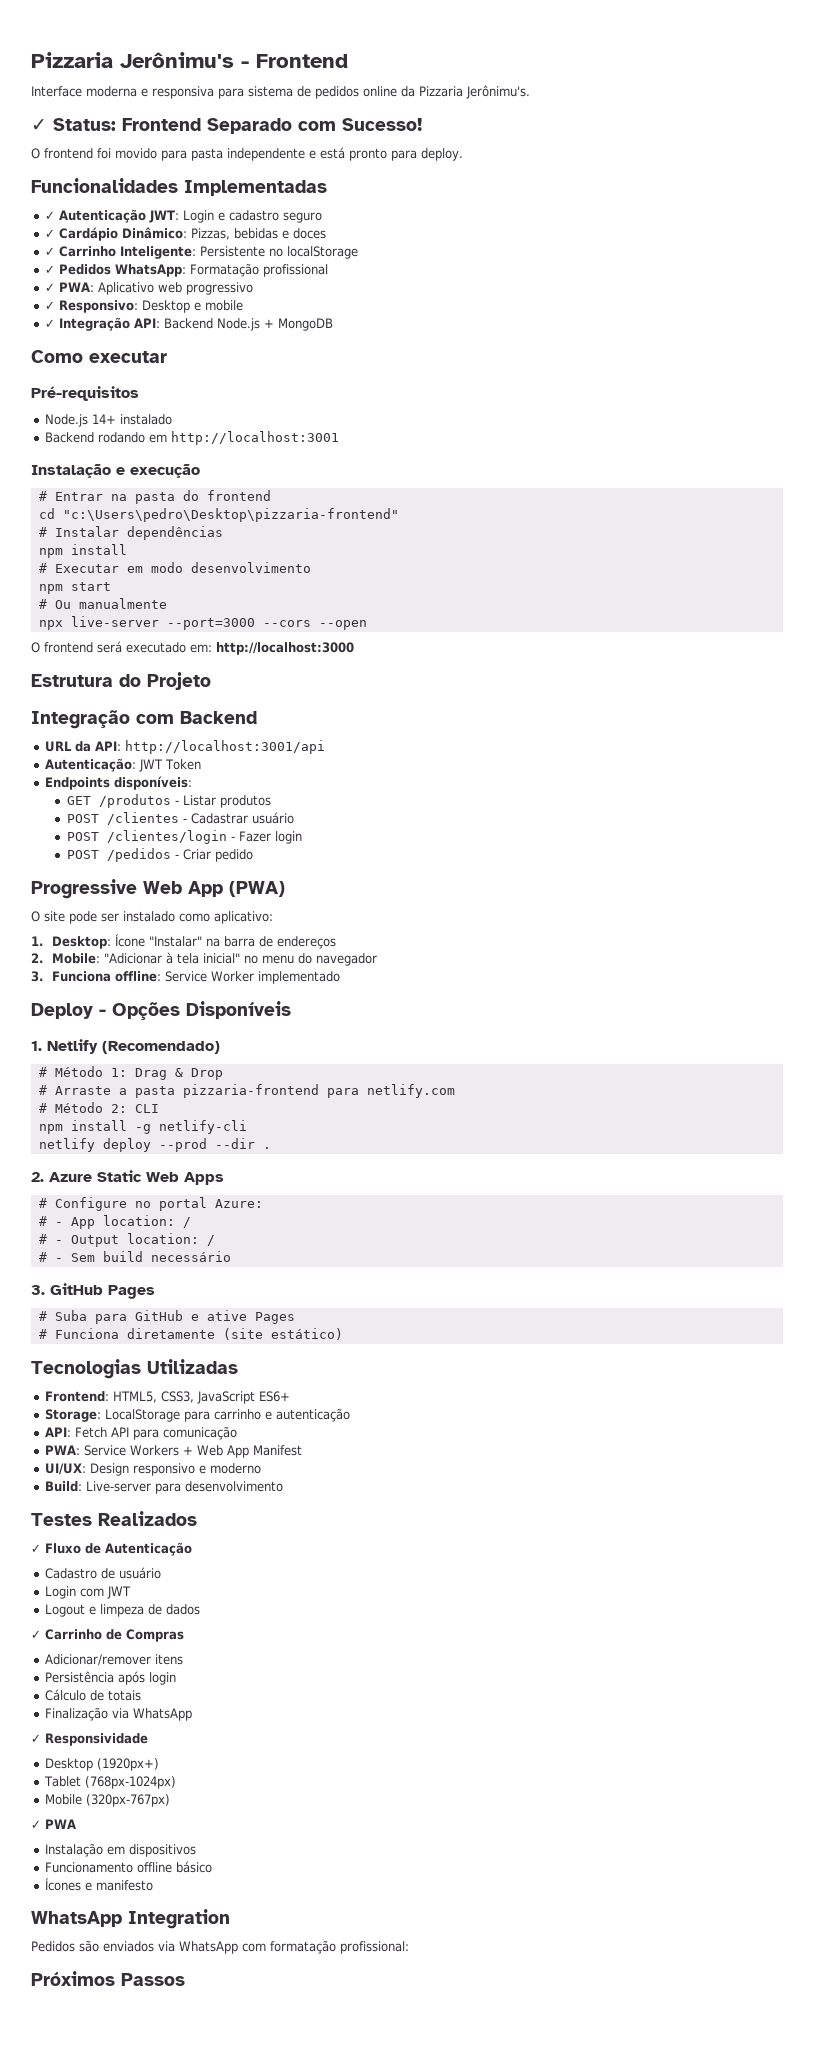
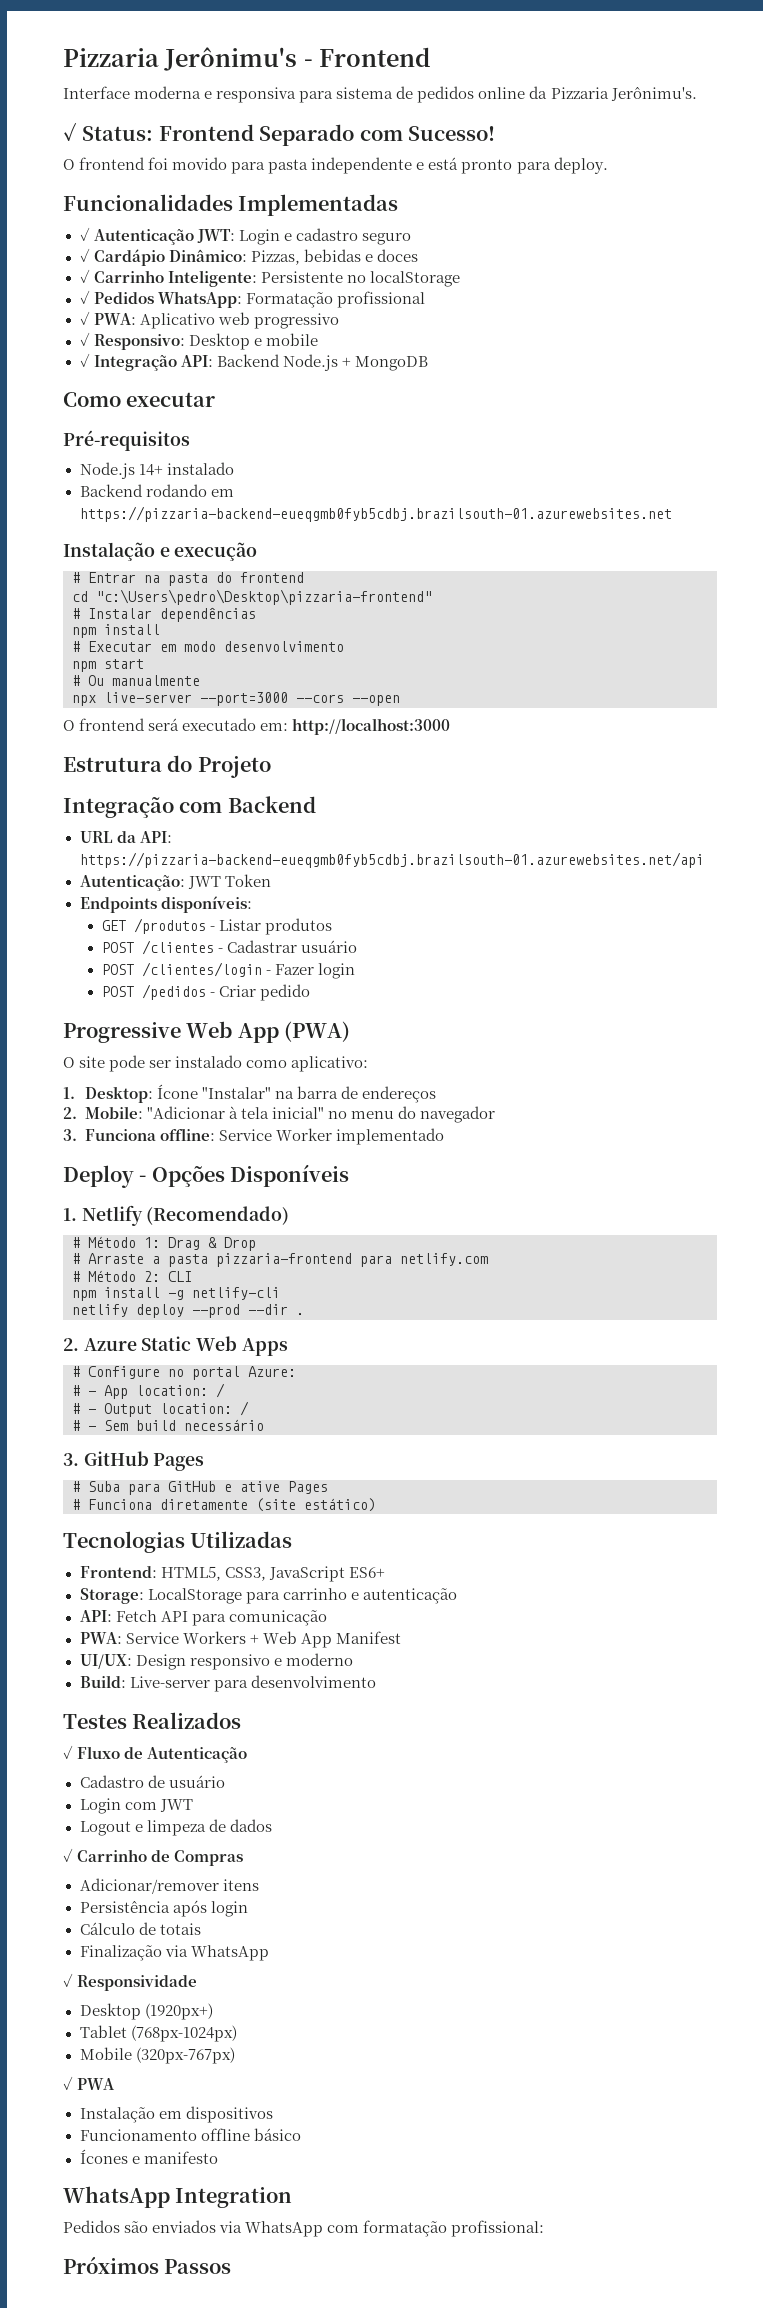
- Backend rodando em http://localhost:3001
+ Backend rodando em https://pizzaria-backend-eueqgmb0fyb5cdbj.brazilsouth-01.azurewebsites.net
- URL da API: http://localhost:3001/api
+ URL da API: https://pizzaria-backend-eueqgmb0fyb5cdbj.brazilsouth-01.azurewebsites.net/api

